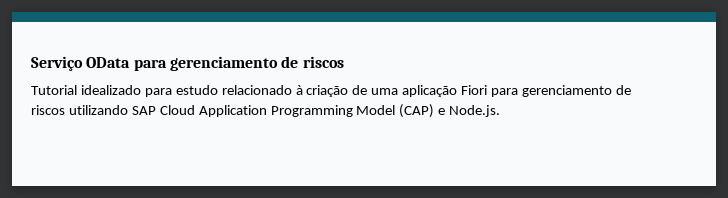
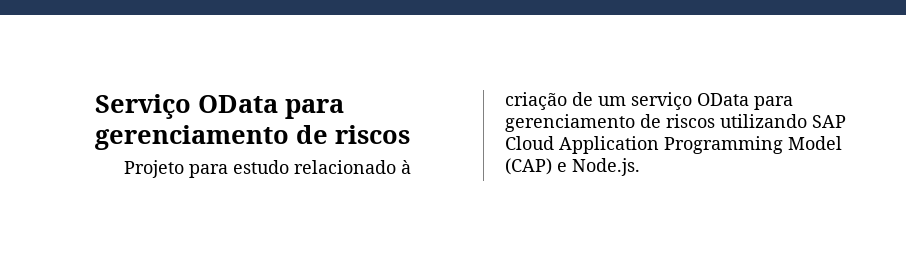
- Tutorial idealizado para estudo relacionado à criação de uma aplicação Fiori para gerenciamento de riscos utilizando SAP Cloud Application Programming Model (CAP) e Node.js.
+ Projeto para estudo relacionado à criação de um serviço OData para gerenciamento de riscos utilizando SAP Cloud Application Programming Model (CAP) e Node.js.

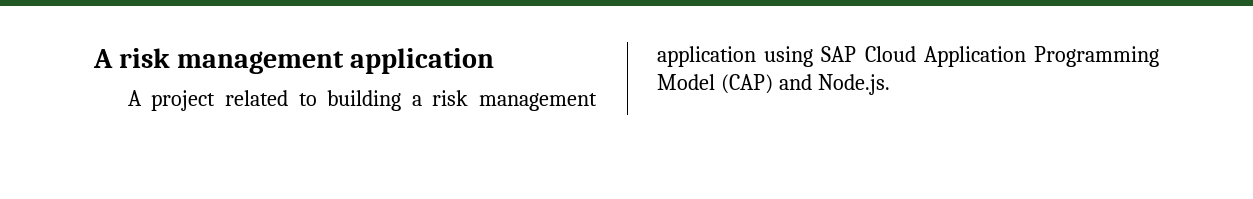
- Serviço OData para gerenciamento de riscos
- Projeto para estudo relacionado à criação de um serviço OData para gerenciamento de riscos utilizando SAP Cloud Application Programming Model (CAP) e Node.js.
+ A risk management application
+ A project related to building a risk management application using SAP Cloud Application Programming Model (CAP) and Node.js.

